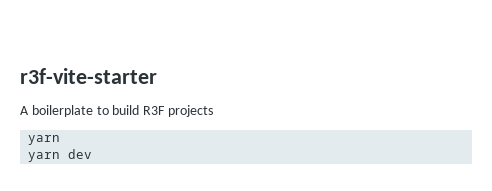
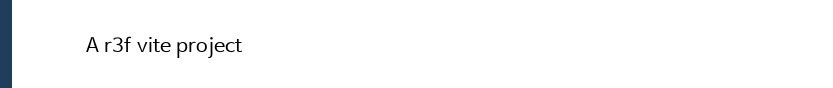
- r3f-vite-starter
- A boilerplate to build R3F projects
- yarn
- yarn dev
+ A r3f vite project

